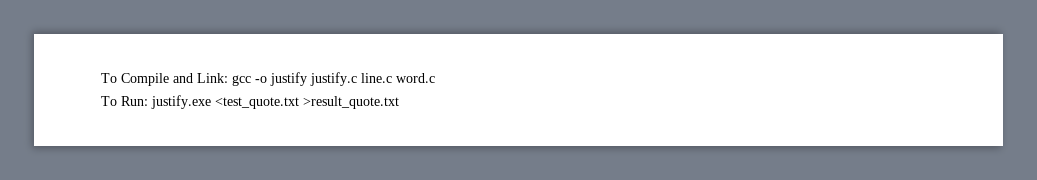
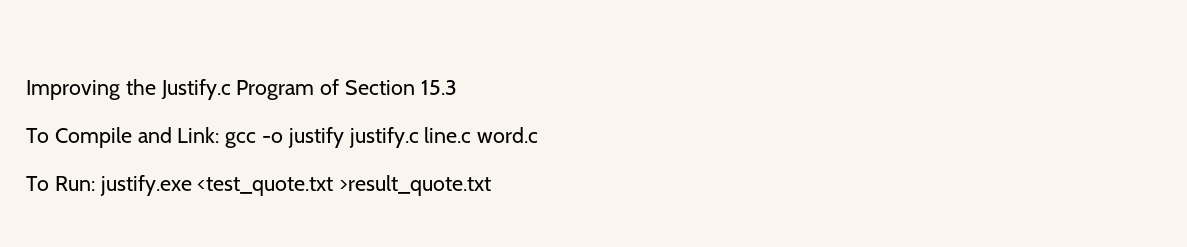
+ Improving the Justify.c Program of Section 15.3

